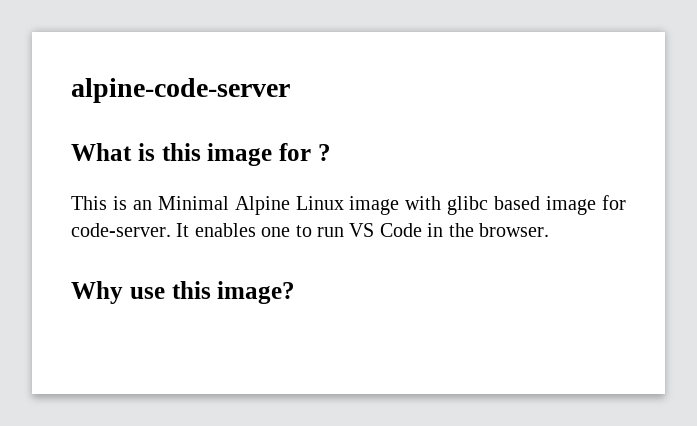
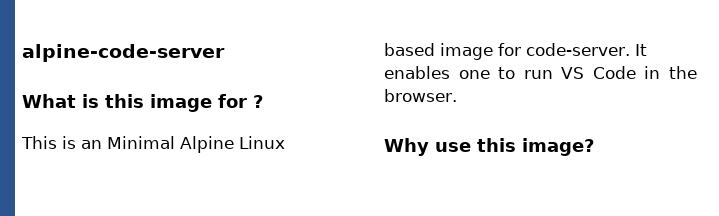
- This is an Minimal Alpine Linux image with glibc based image for code-server.
+ This is an Minimal Alpine Linux based image for code-server.

